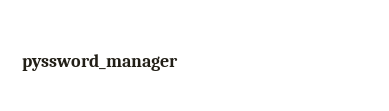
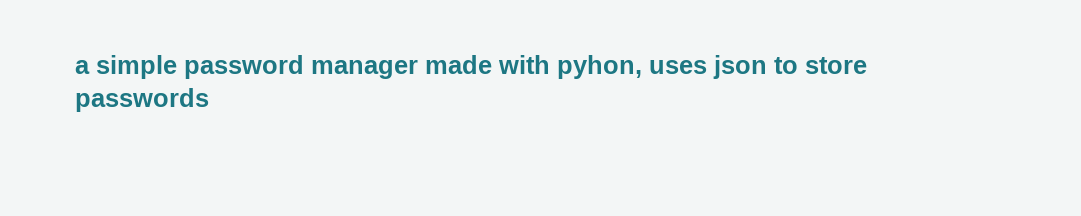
- pyssword_manager
+ a simple password manager made with pyhon, uses json to store passwords

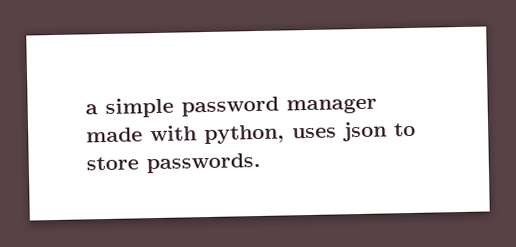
- a simple password manager made with pyhon, uses json to store passwords
+ a simple password manager made with python, uses json to store passwords.

